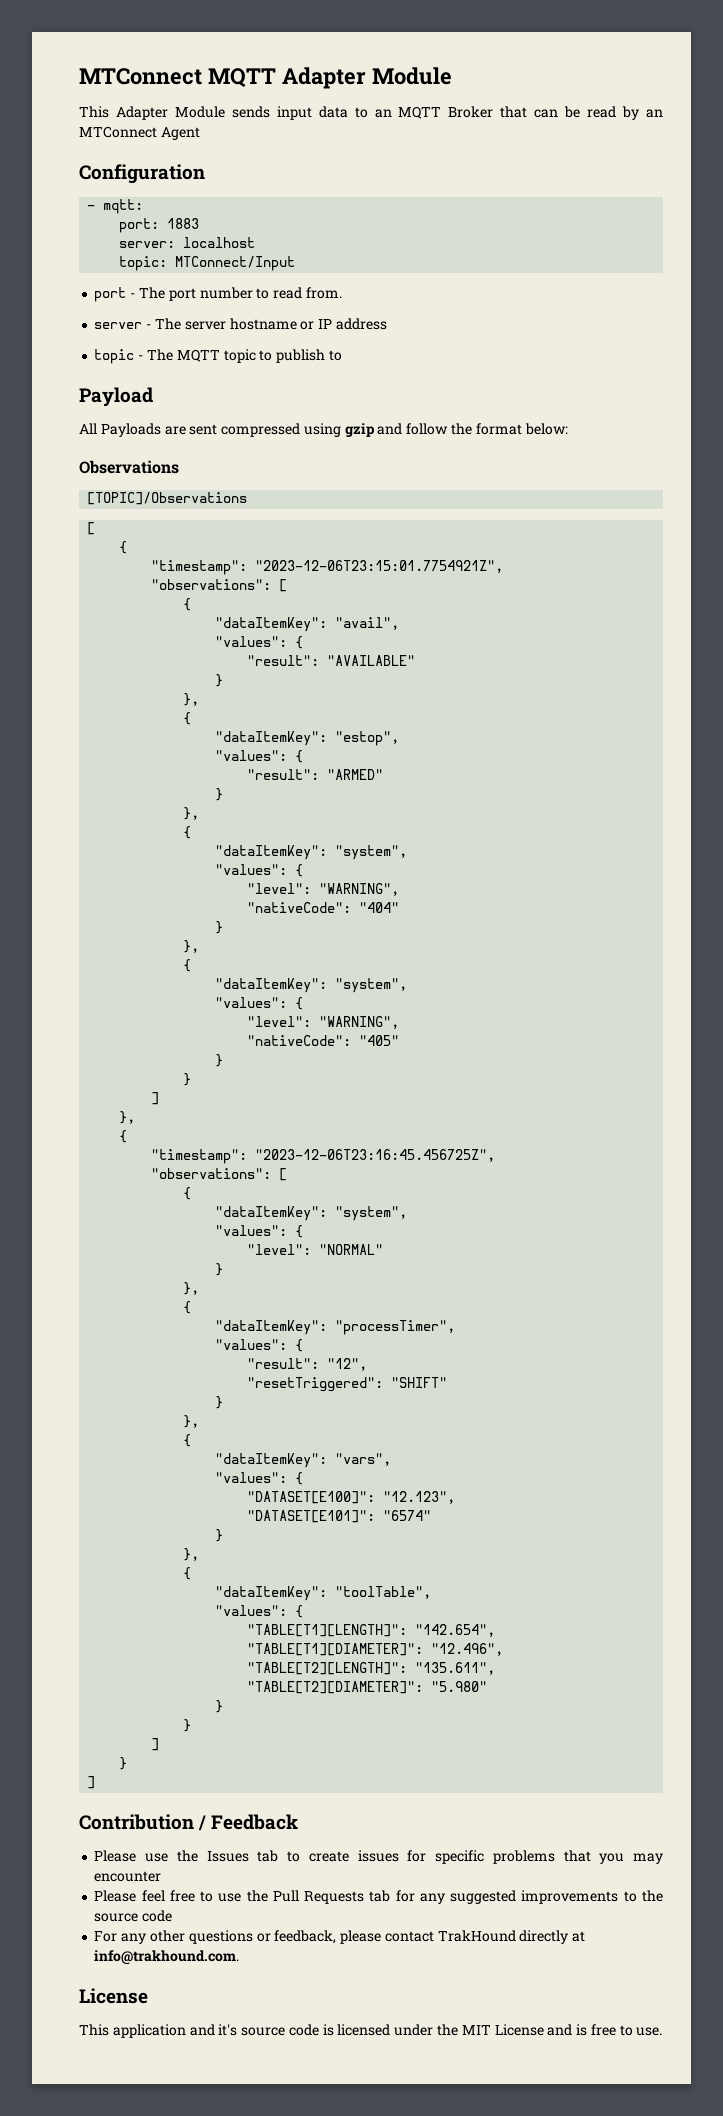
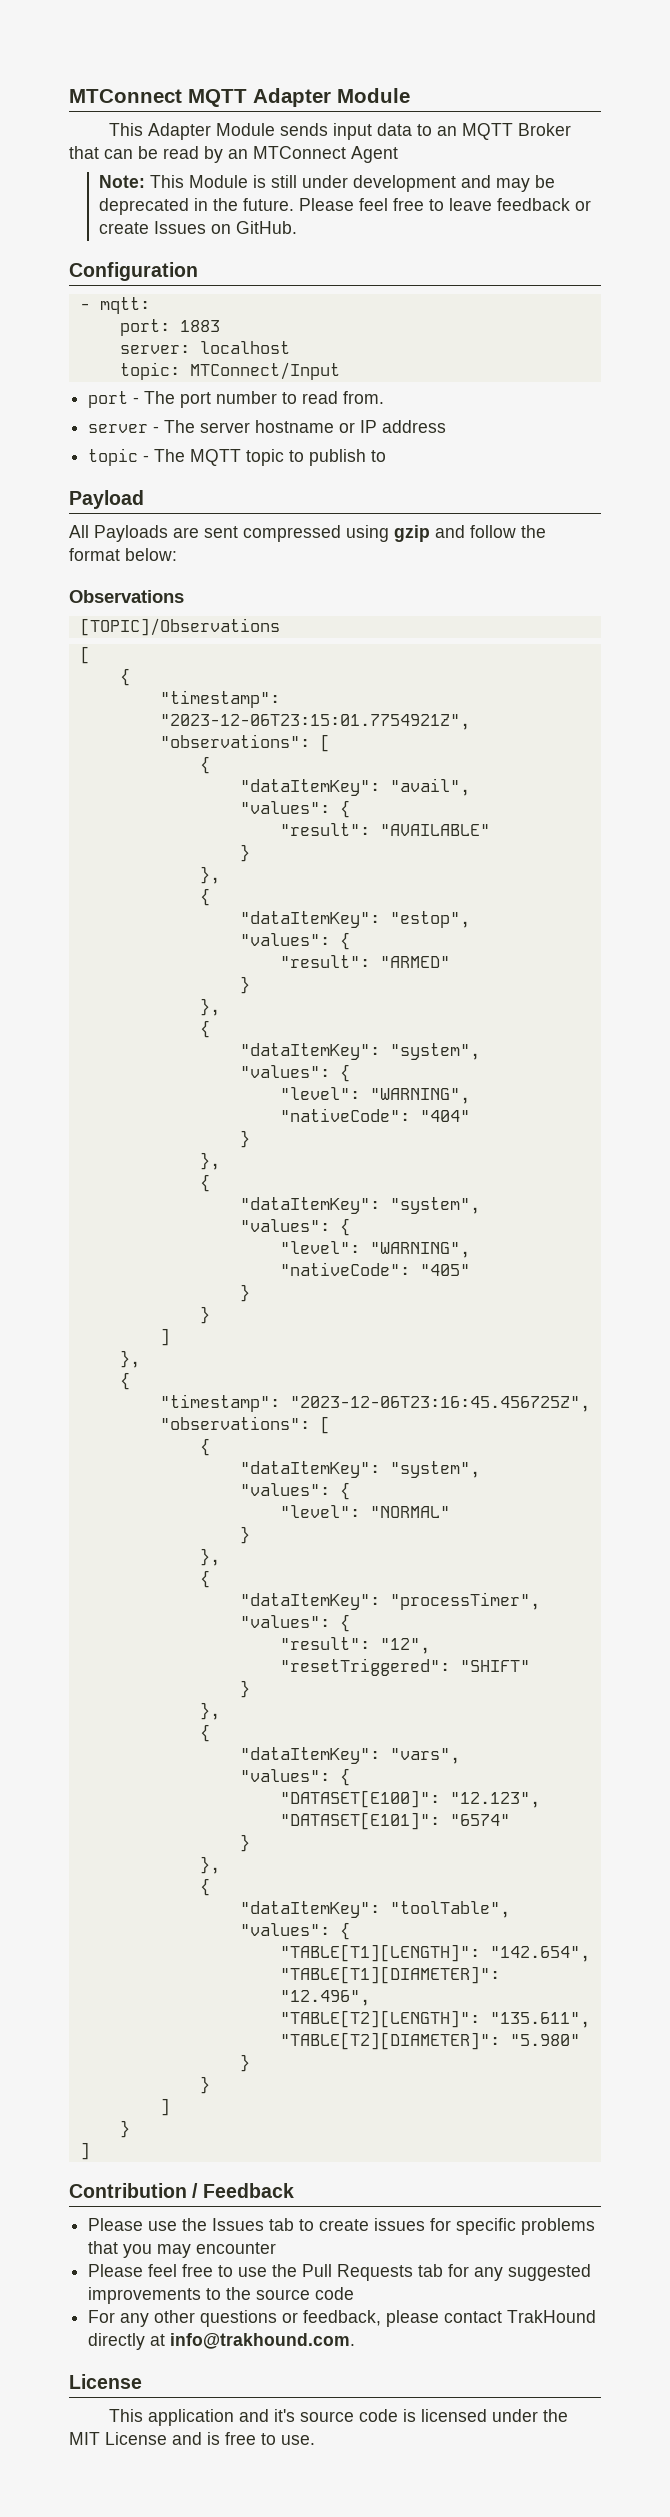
+ Note: This Module is still under development and may be deprecated in the future. Please feel free to leave feedback or create Issues on GitHub.

